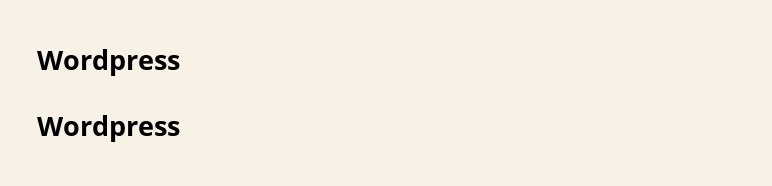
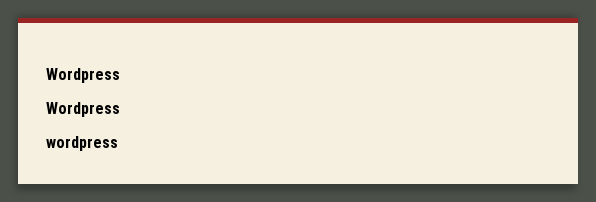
+ wordpress

